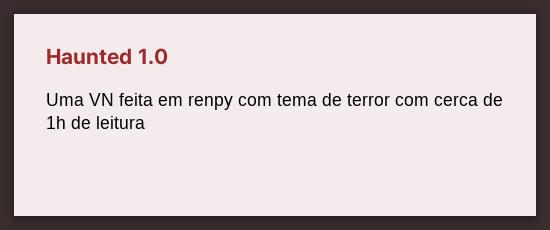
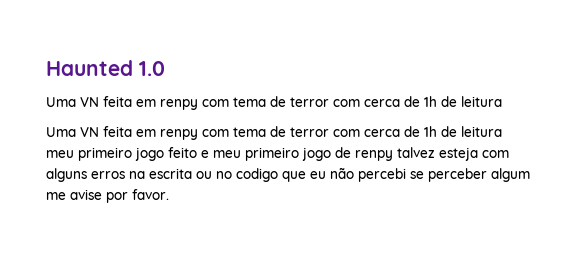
+ Uma VN feita em renpy com tema de terror com cerca de 1h de leitura meu primeiro jogo feito e meu primeiro jogo de renpy talvez esteja com alguns erros na escrita ou no codigo que eu não percebi se perceber algum me avise por favor.

